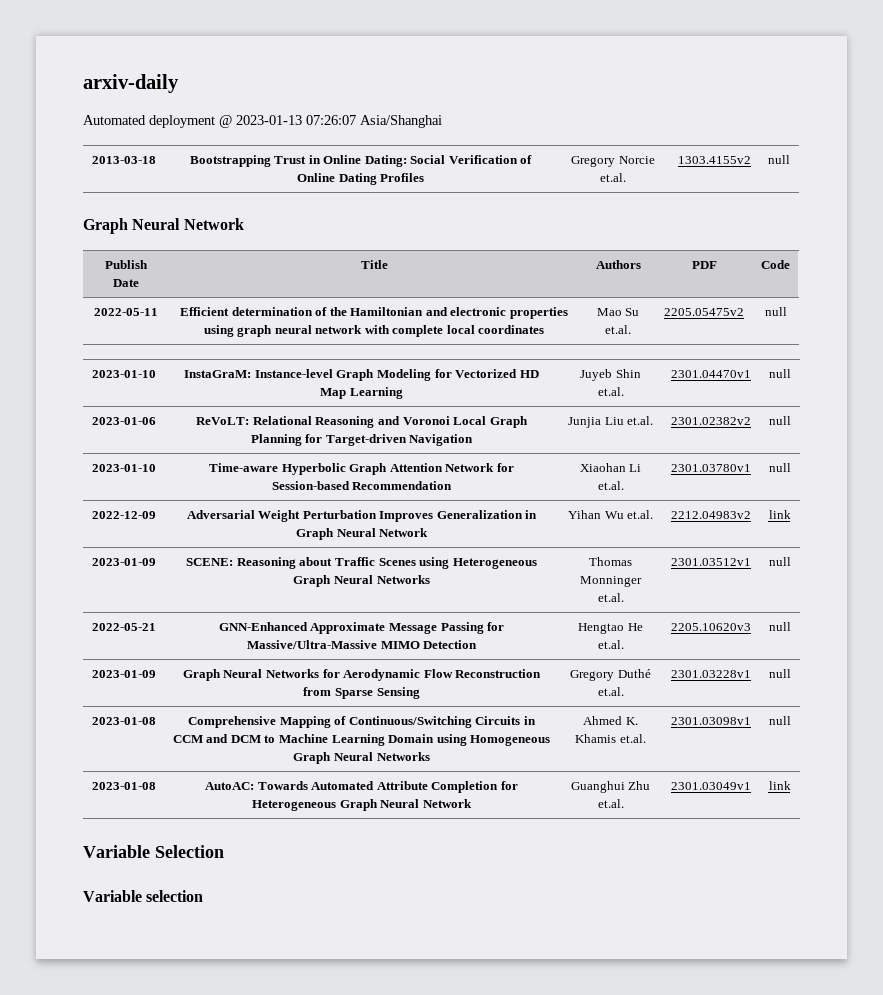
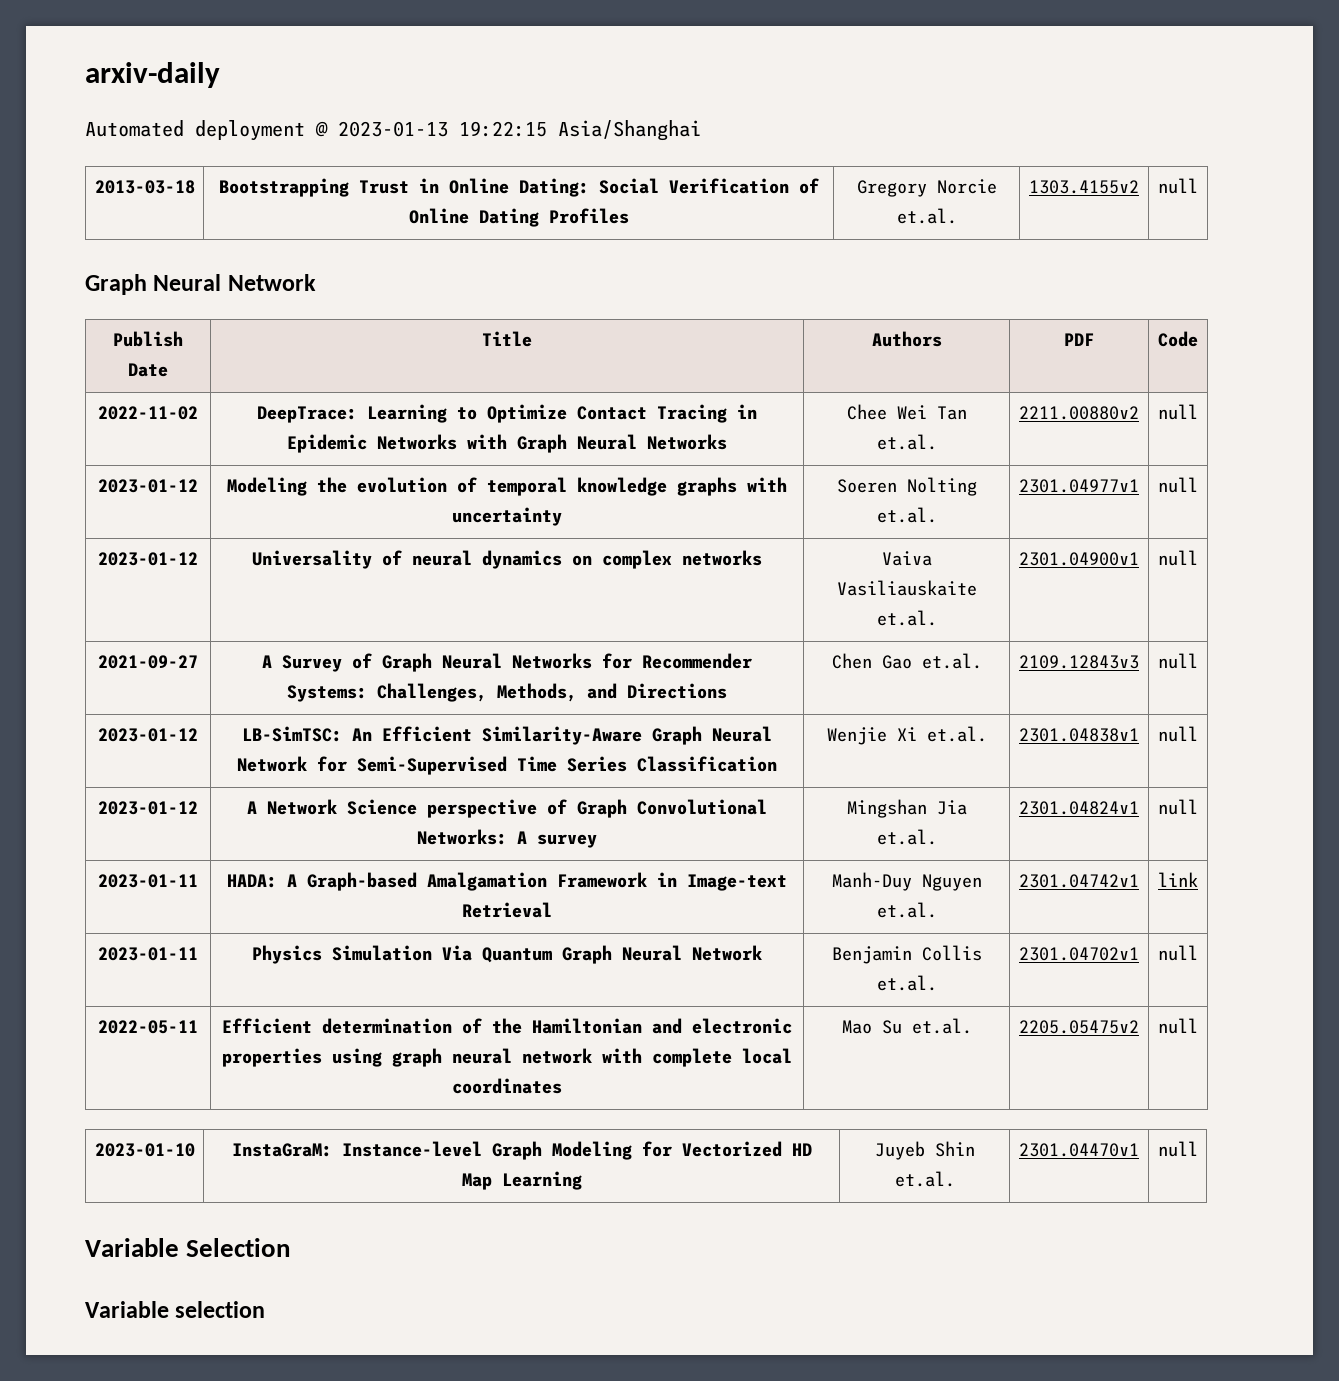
- Automated deployment @ 2023-01-13 07:26:07 Asia/Shanghai
+ Automated deployment @ 2023-01-13 19:22:15 Asia/Shanghai
+ 2022-11-02 | DeepTrace: Learning to Optimize Contact Tracing in Epidemic Networks with Graph Neural Networks | Chee Wei Tan et.al. | 2211.00880v2 | null
+ 2023-01-12 | Modeling the evolution of temporal knowledge graphs with uncertainty | Soeren Nolting et.al. | 2301.04977v1 | null
+ 2023-01-12 | Universality of neural dynamics on complex networks | Vaiva Vasiliauskaite et.al. | 2301.04900v1 | null
+ 2021-09-27 | A Survey of Graph Neural Networks for Recommender Systems: Challenges, Methods, and Directions | Chen Gao et.al. | 2109.12843v3 | null
+ 2023-01-12 | LB-SimTSC: An Efficient Similarity-Aware Graph Neural Network for Semi-Supervised Time Series Classification | Wenjie Xi et.al. | 2301.04838v1 | null
+ 2023-01-12 | A Network Science perspective of Graph Convolutional Networks: A survey | Mingshan Jia et.al. | 2301.04824v1 | null
+ 2023-01-11 | HADA: A Graph-based Amalgamation Framework in Image-text Retrieval | Manh-Duy Nguyen et.al. | 2301.04742v1 | link
+ 2023-01-11 | Physics Simulation Via Quantum Graph Neural Network | Benjamin Collis et.al. | 2301.04702v1 | null
- 2023-01-06 | ReVoLT: Relational Reasoning and Voronoi Local Graph Planning for Target-driven Navigation | Junjia Liu et.al. | 2301.02382v2 | null
- 2023-01-10 | Time-aware Hyperbolic Graph Attention Network for Session-based Recommendation | Xiaohan Li et.al. | 2301.03780v1 | null
- 2022-12-09 | Adversarial Weight Perturbation Improves Generalization in Graph Neural Network | Yihan Wu et.al. | 2212.04983v2 | link
- 2023-01-09 | SCENE: Reasoning about Traffic Scenes using Heterogeneous Graph Neural Networks | Thomas Monninger et.al. | 2301.03512v1 | null
- 2022-05-21 | GNN-Enhanced Approximate Message Passing for Massive/Ultra-Massive MIMO Detection | Hengtao He et.al. | 2205.10620v3 | null
- 2023-01-09 | Graph Neural Networks for Aerodynamic Flow Reconstruction from Sparse Sensing | Gregory Duthé et.al. | 2301.03228v1 | null
- 2023-01-08 | Comprehensive Mapping of Continuous/Switching Circuits in CCM and DCM to Machine Learning Domain using Homogeneous Graph Neural Networks | Ahmed K. Khamis et.al. | 2301.03098v1 | null
- 2023-01-08 | AutoAC: Towards Automated Attribute Completion for Heterogeneous Graph Neural Network | Guanghui Zhu et.al. | 2301.03049v1 | link

